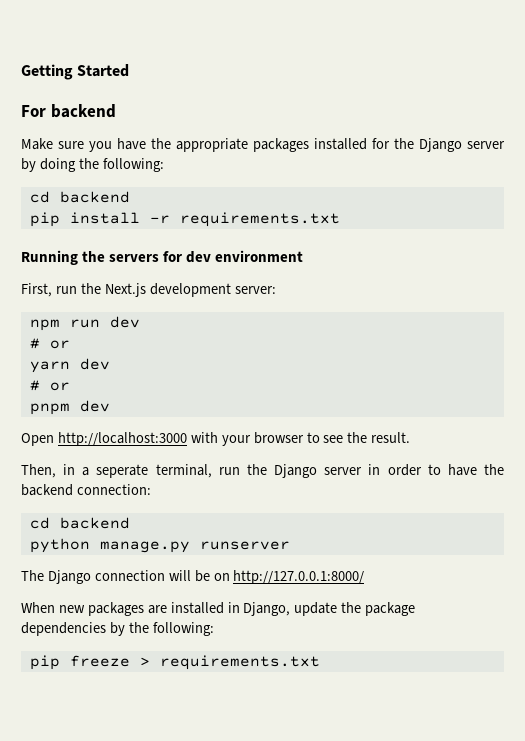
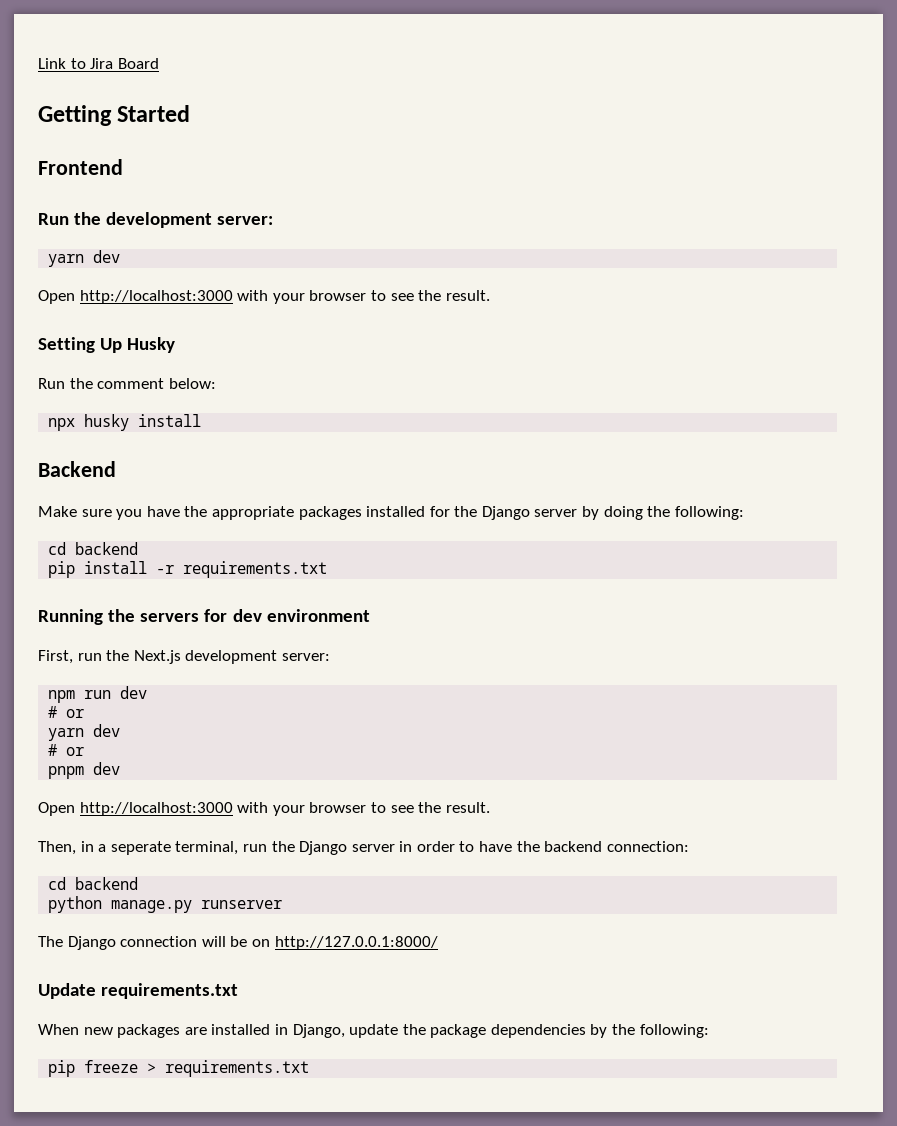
+ Link to Jira Board
  Getting Started
- For backend
+ Frontend
+ Run the development server:
+ yarn dev
+ Open http://localhost:3000 with your browser to see the result.
+ Setting Up Husky
+ Run the comment below:
+ npx husky install
+ Backend
+ Update requirements.txt

